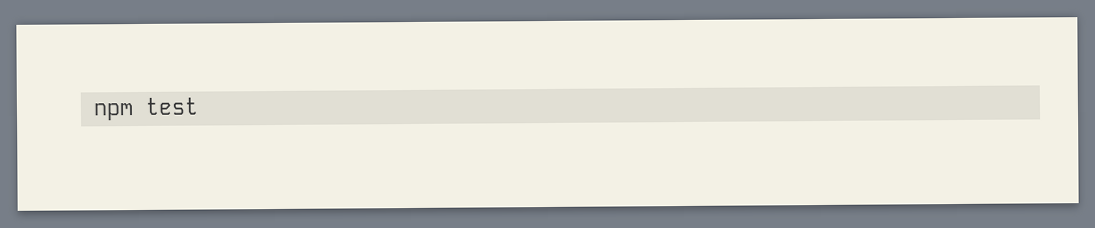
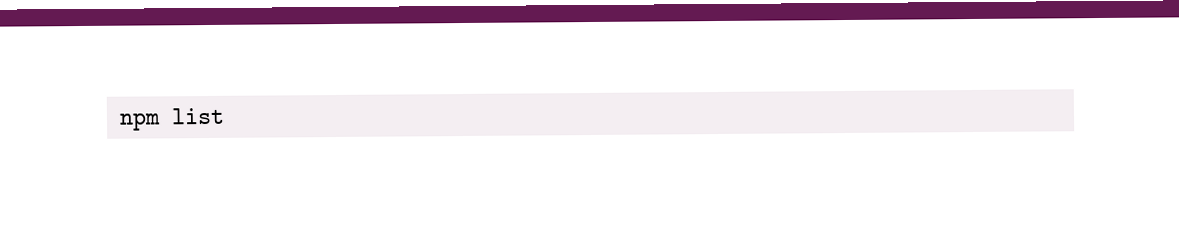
- npm test
+ npm list

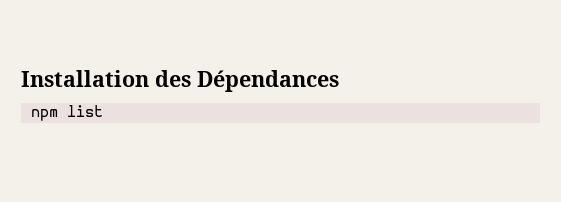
+ Installation des Dépendances

